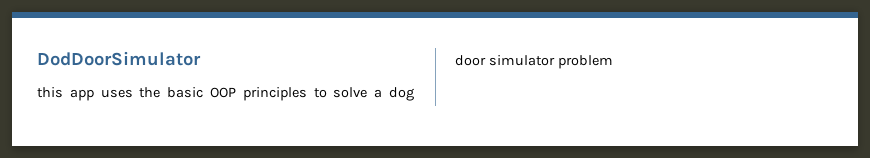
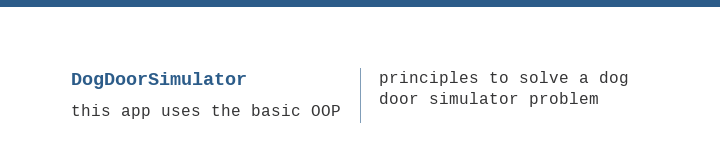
- DodDoorSimulator
+ DogDoorSimulator

